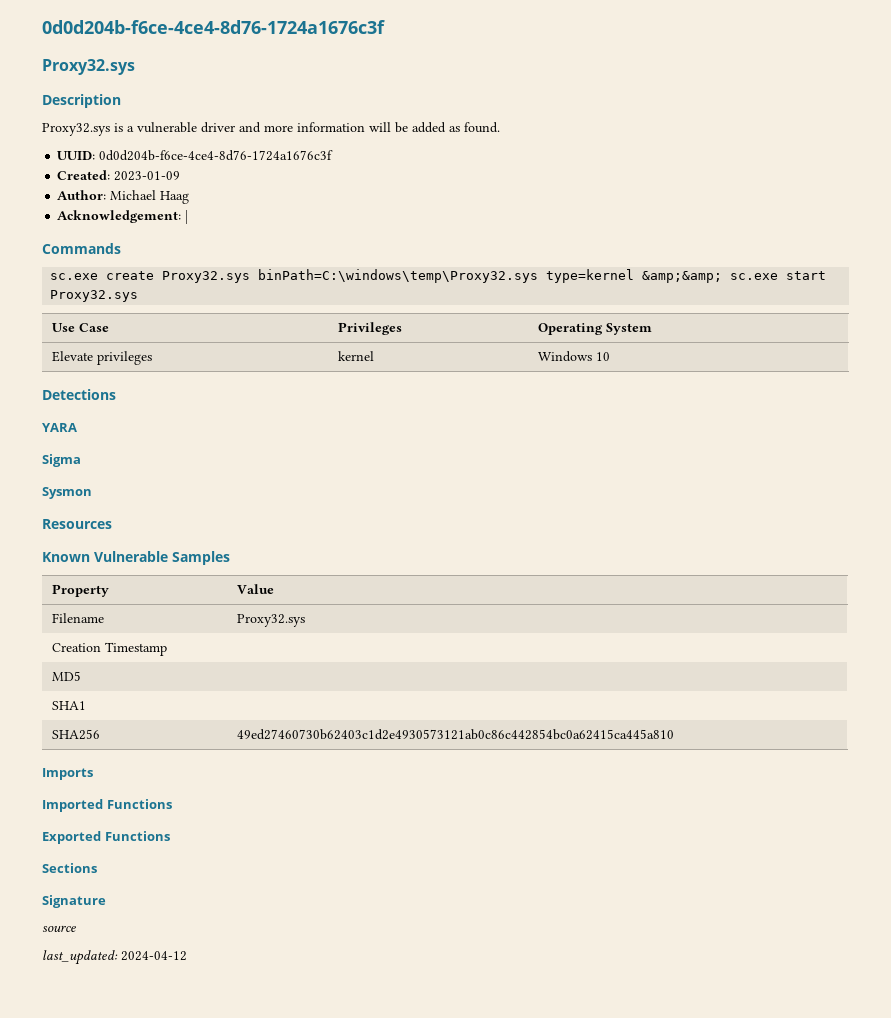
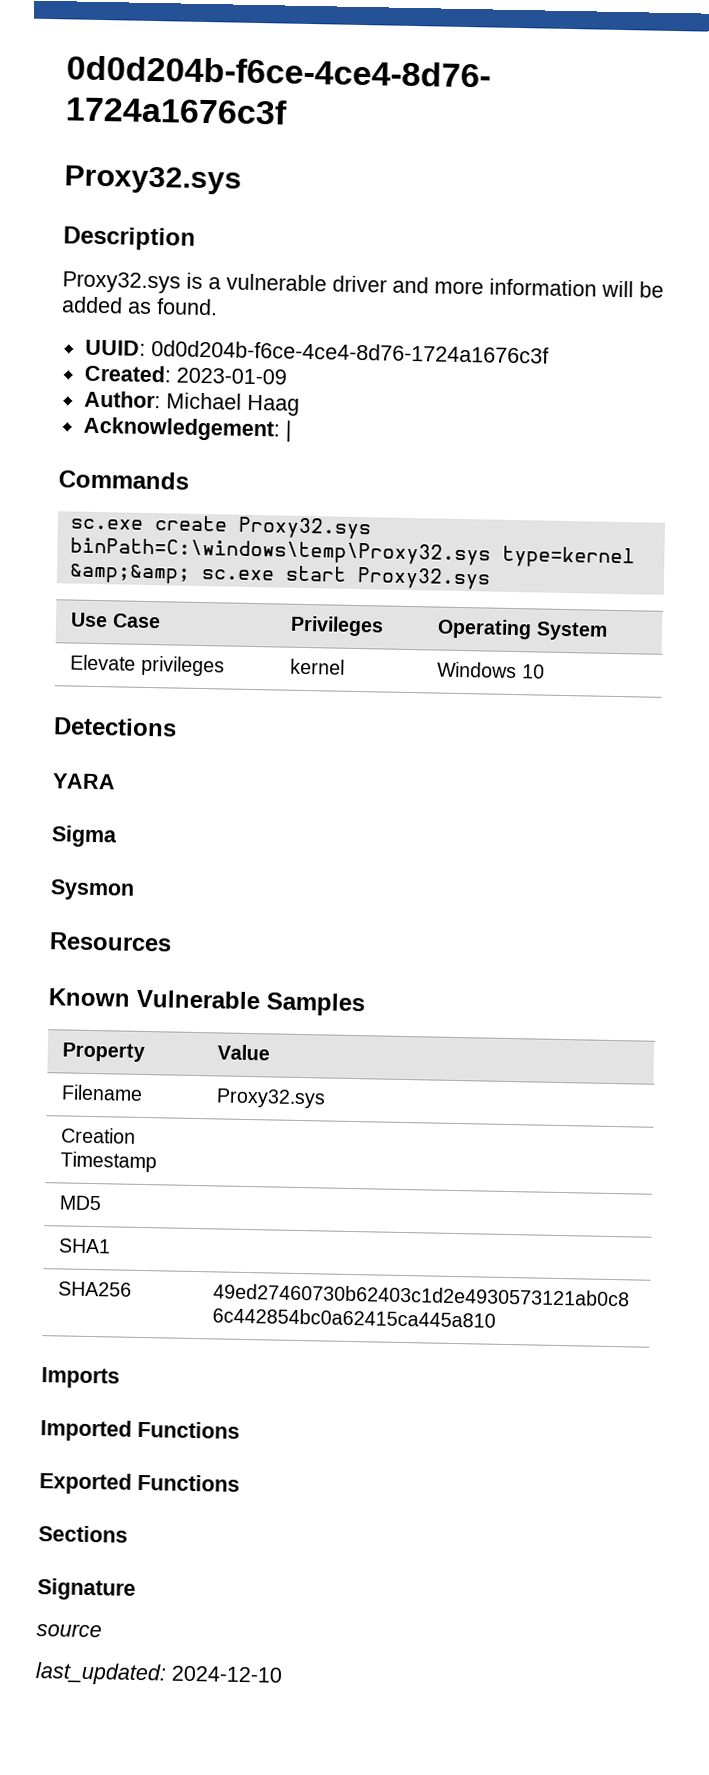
- last_updated: 2024-04-12
+ last_updated: 2024-12-10

